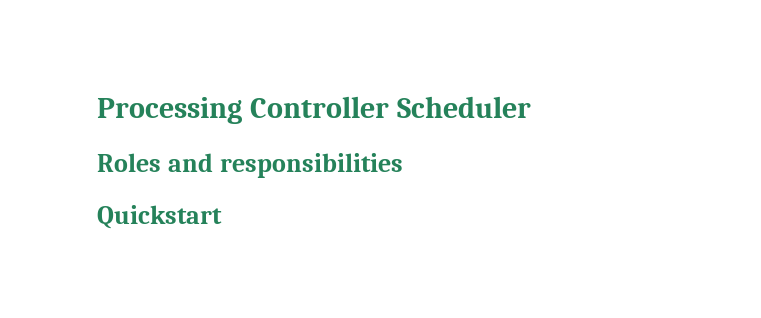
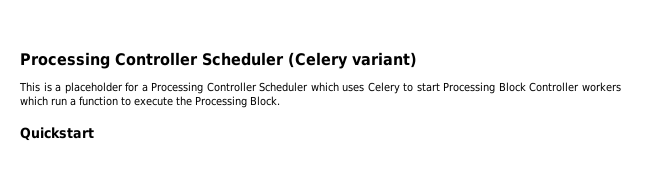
- Processing Controller Scheduler
- Roles and responsibilities
+ Processing Controller Scheduler (Celery variant)
+ This is a placeholder for a Processing Controller Scheduler which uses Celery to start Processing Block Controller workers which run a function to execute the Processing Block.

